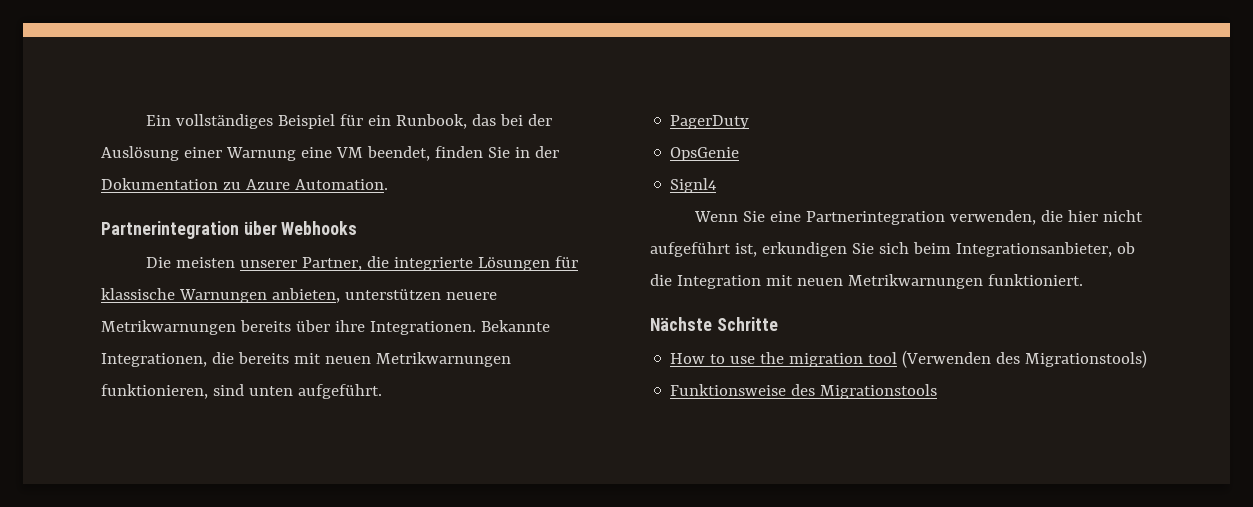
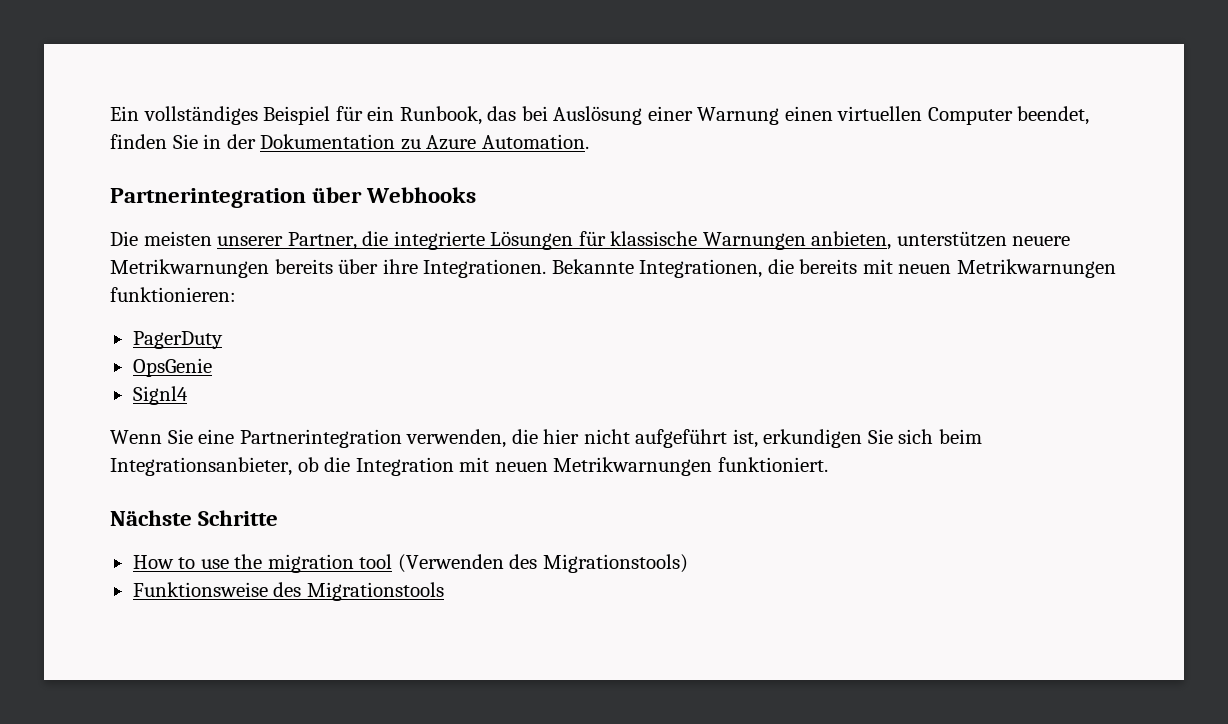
- Ein vollständiges Beispiel für ein Runbook, das bei der Auslösung einer Warnung eine VM beendet, finden Sie in der Dokumentation zu Azure Automation.
+ Ein vollständiges Beispiel für ein Runbook, das bei Auslösung einer Warnung einen virtuellen Computer beendet, finden Sie in der Dokumentation zu Azure Automation.
- Bekannte Integrationen, die bereits mit neuen Metrikwarnungen funktionieren, sind unten aufgeführt.
+ Bekannte Integrationen, die bereits mit neuen Metrikwarnungen funktionieren:

